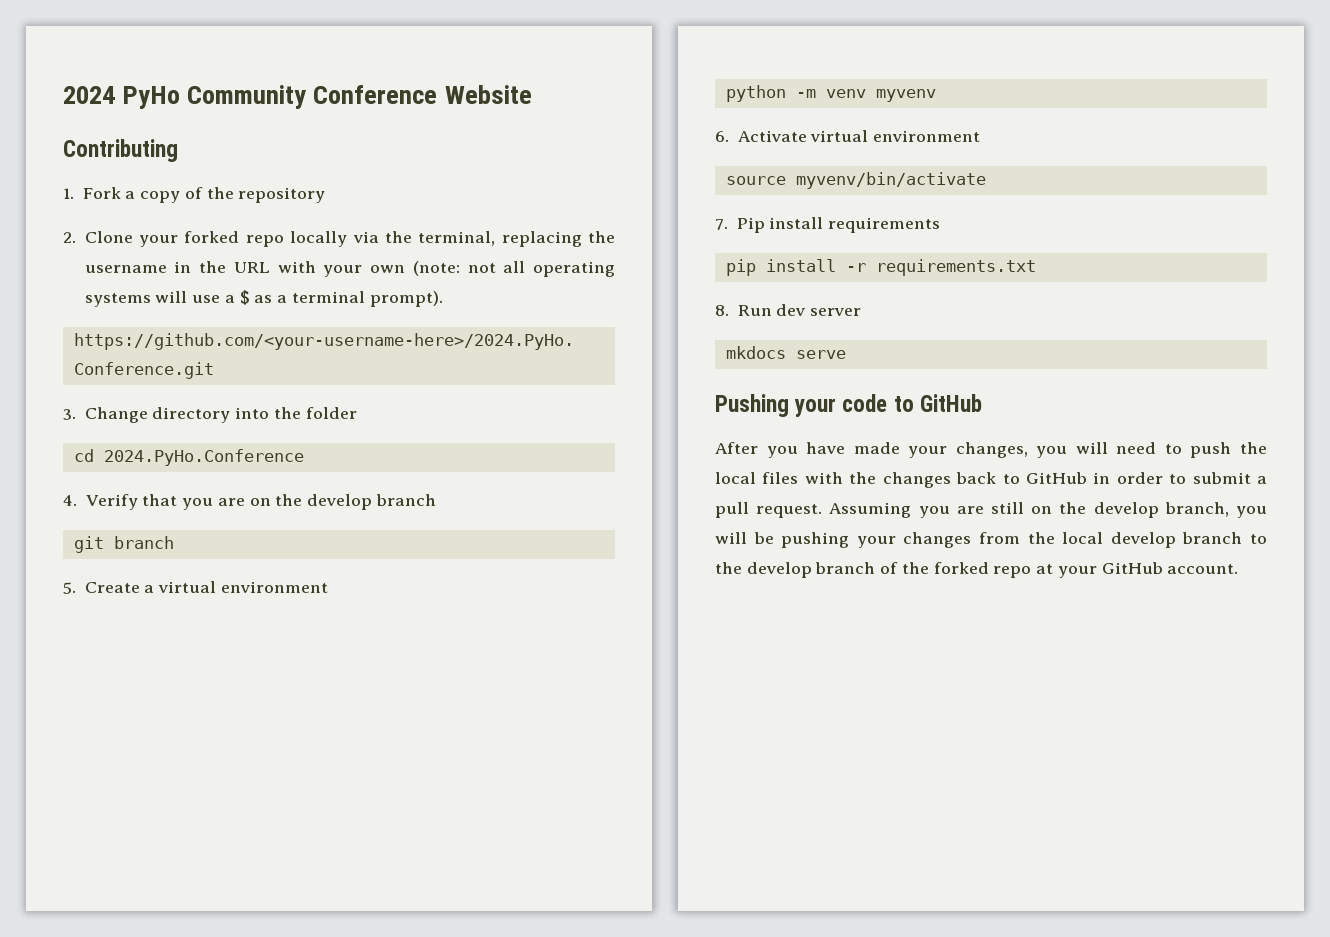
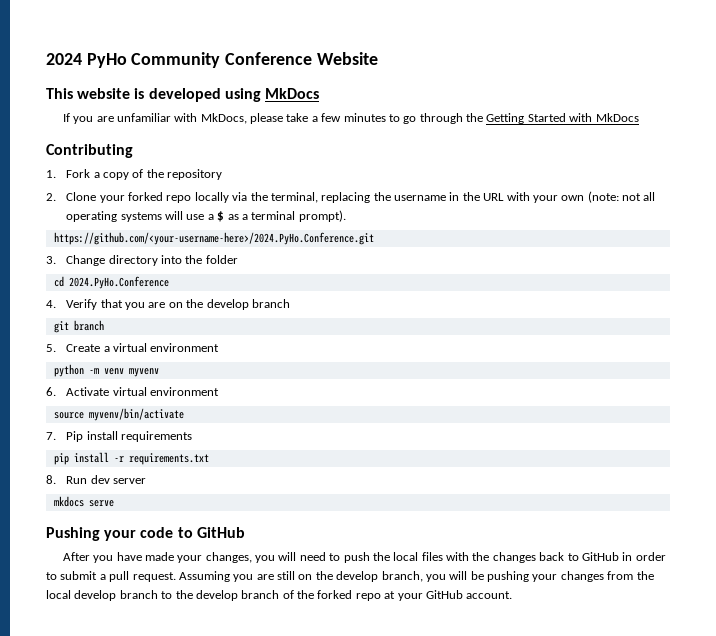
+ This website is developed using MkDocs
+ If you are unfamiliar with MkDocs, please take a few minutes to go through the Getting Started with MkDocs

